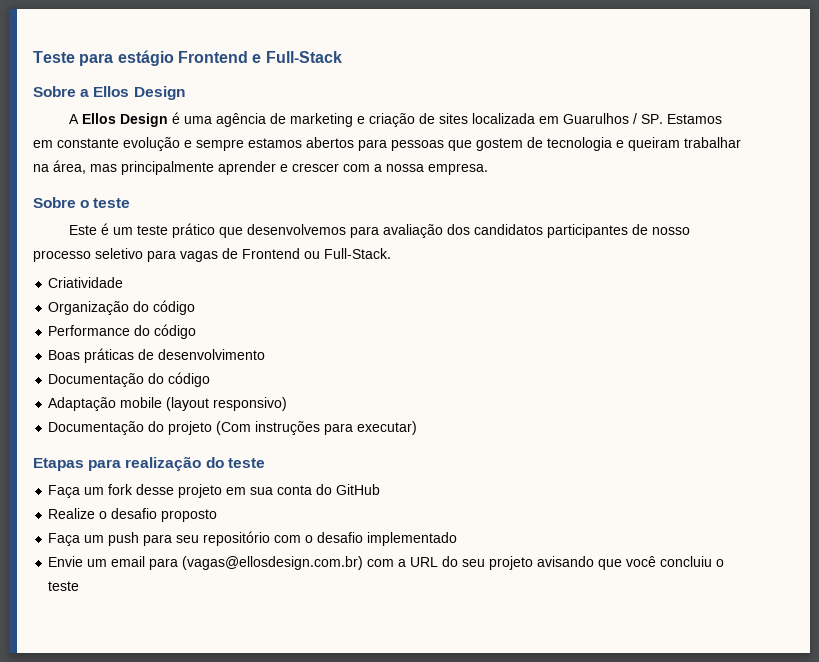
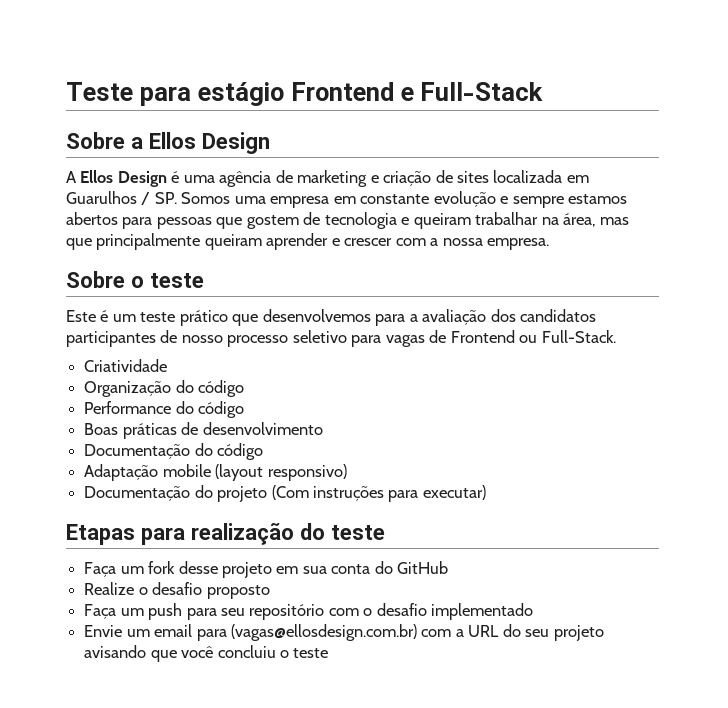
- A Ellos Design é uma agência de marketing e criação de sites localizada em Guarulhos / SP. Estamos em constante evolução e sempre estamos abertos para pessoas que gostem de tecnologia e queiram trabalhar na área, mas principalmente aprender e crescer com a nossa empresa.
+ A Ellos Design é uma agência de marketing e criação de sites localizada em Guarulhos / SP. Somos uma empresa em constante evolução e sempre estamos abertos para pessoas que gostem de tecnologia e queiram trabalhar na área, mas que principalmente queiram aprender e crescer com a nossa empresa.
- Este é um teste prático que desenvolvemos para avaliação dos candidatos participantes de nosso processo seletivo para vagas de Frontend ou Full-Stack.
+ Este é um teste prático que desenvolvemos para a avaliação dos candidatos participantes de nosso processo seletivo para vagas de Frontend ou Full-Stack.

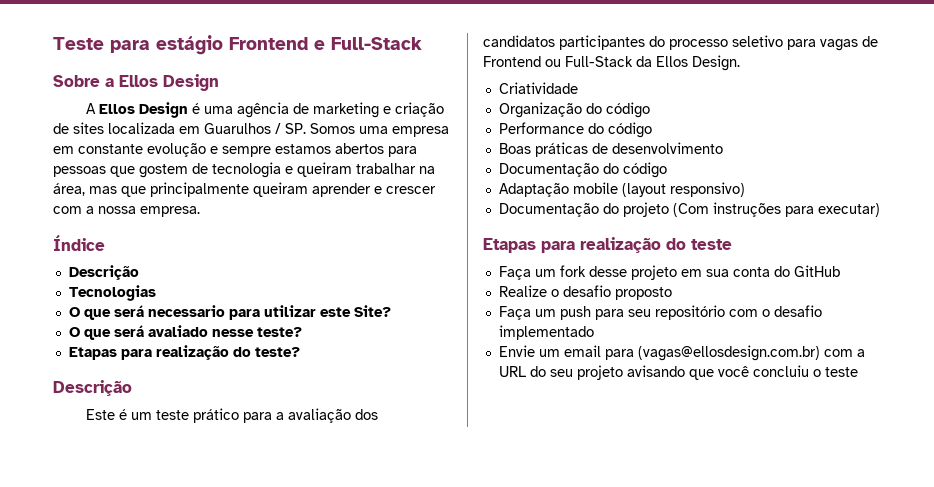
- Sobre o teste
+ Índice
+ Descrição
+ Tecnologias
+ O que será necessario para utilizar este Site?
+ O que será avaliado nesse teste?
+ Etapas para realização do teste?
+ Descrição
- Este é um teste prático que desenvolvemos para a avaliação dos candidatos participantes de nosso processo seletivo para vagas de Frontend ou Full-Stack.
+ Este é um teste prático para a avaliação dos candidatos participantes do processo seletivo para vagas de Frontend ou Full-Stack da Ellos Design.

